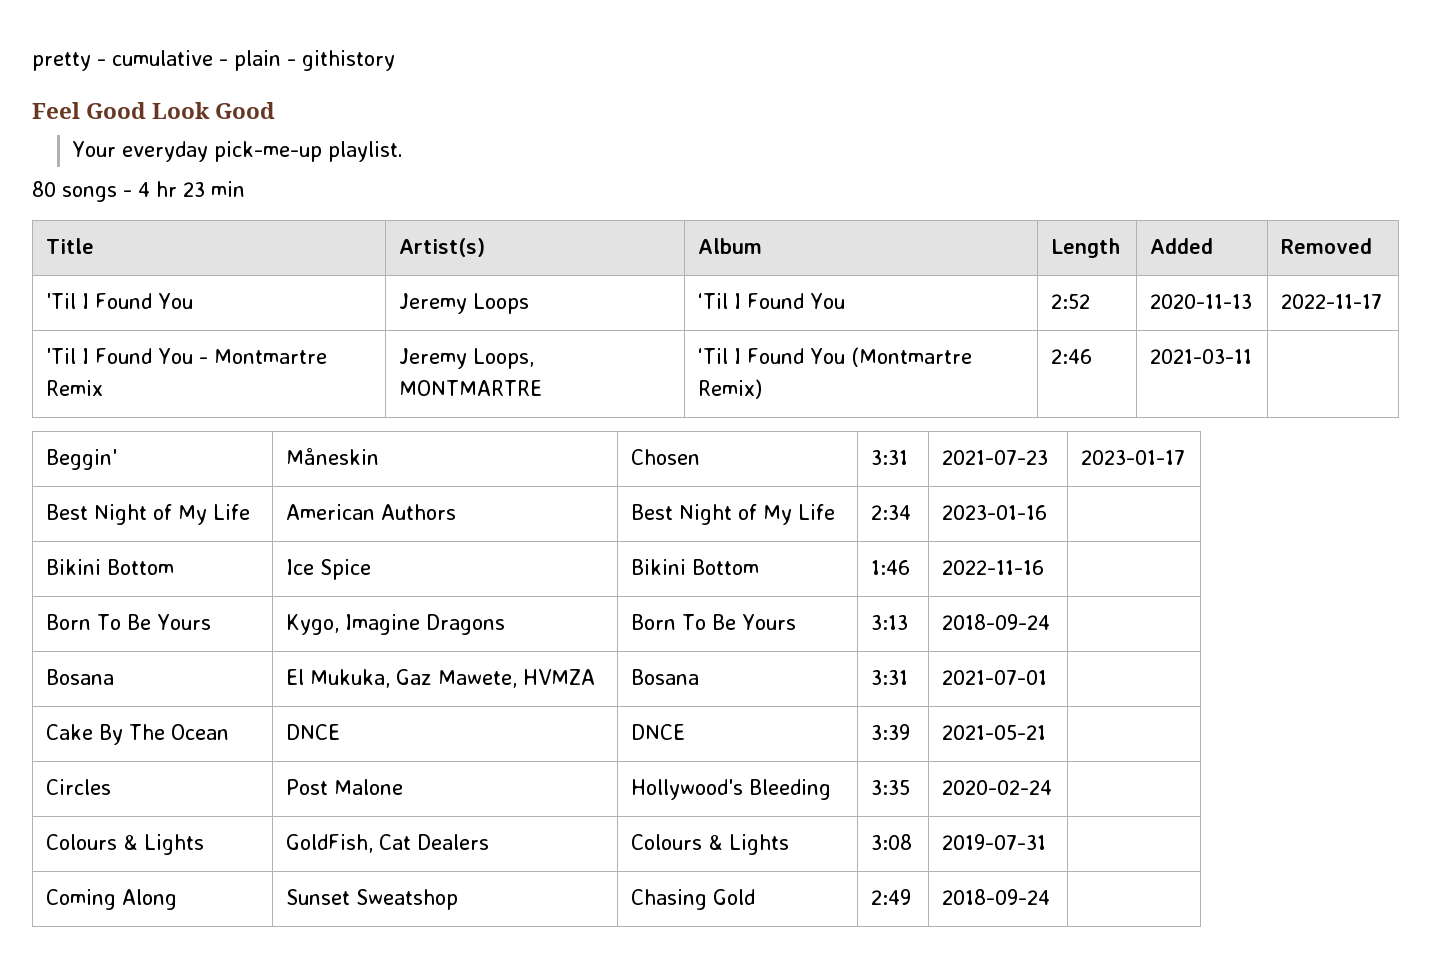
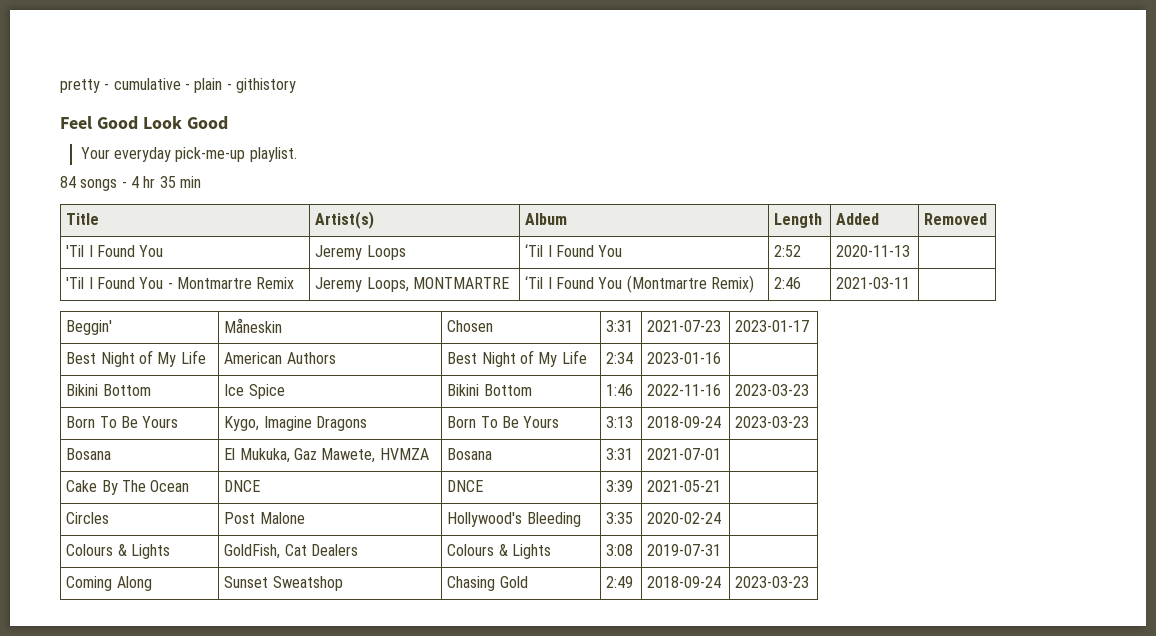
- 80 songs - 4 hr 23 min
+ 84 songs - 4 hr 35 min
- 'Til I Found You | Jeremy Loops | ‘Til I Found You | 2:52 | 2020-11-13 | 2022-11-17
+ 'Til I Found You | Jeremy Loops | ‘Til I Found You | 2:52 | 2020-11-13 |
- Bikini Bottom | Ice Spice | Bikini Bottom | 1:46 | 2022-11-16 |
+ Bikini Bottom | Ice Spice | Bikini Bottom | 1:46 | 2022-11-16 | 2023-03-23
- Born To Be Yours | Kygo, Imagine Dragons | Born To Be Yours | 3:13 | 2018-09-24 |
+ Born To Be Yours | Kygo, Imagine Dragons | Born To Be Yours | 3:13 | 2018-09-24 | 2023-03-23
- Coming Along | Sunset Sweatshop | Chasing Gold | 2:49 | 2018-09-24 |
+ Coming Along | Sunset Sweatshop | Chasing Gold | 2:49 | 2018-09-24 | 2023-03-23

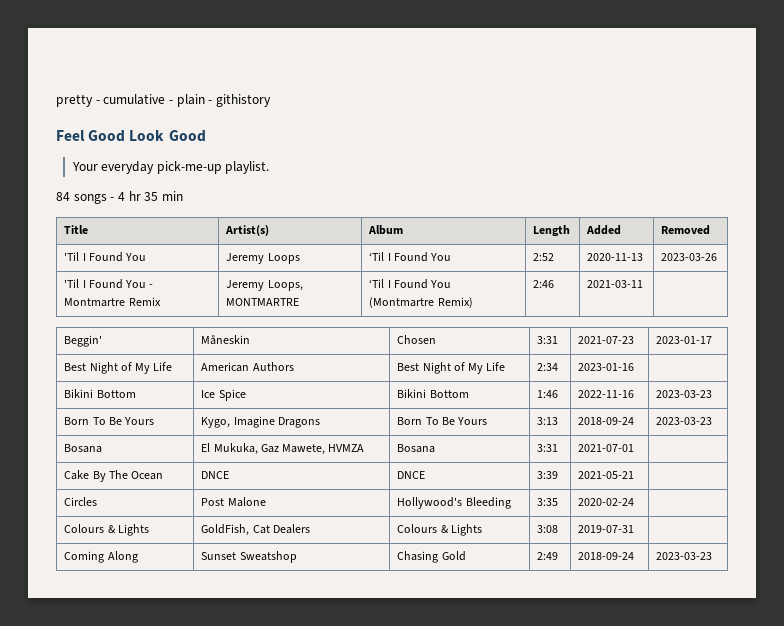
- 'Til I Found You | Jeremy Loops | ‘Til I Found You | 2:52 | 2020-11-13 |
+ 'Til I Found You | Jeremy Loops | ‘Til I Found You | 2:52 | 2020-11-13 | 2023-03-26

